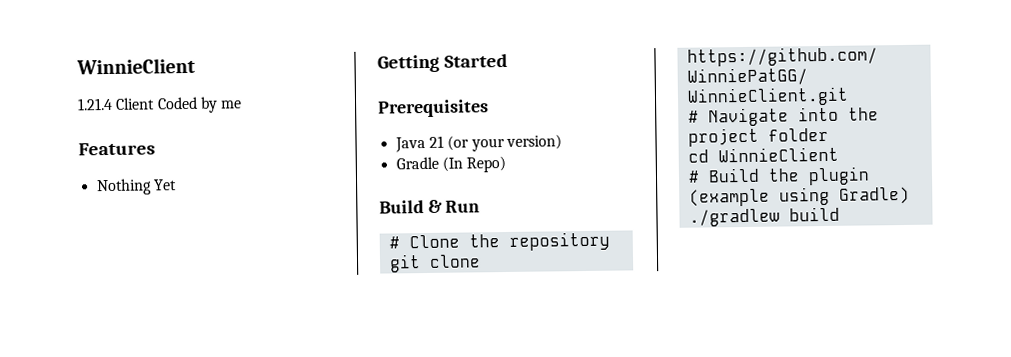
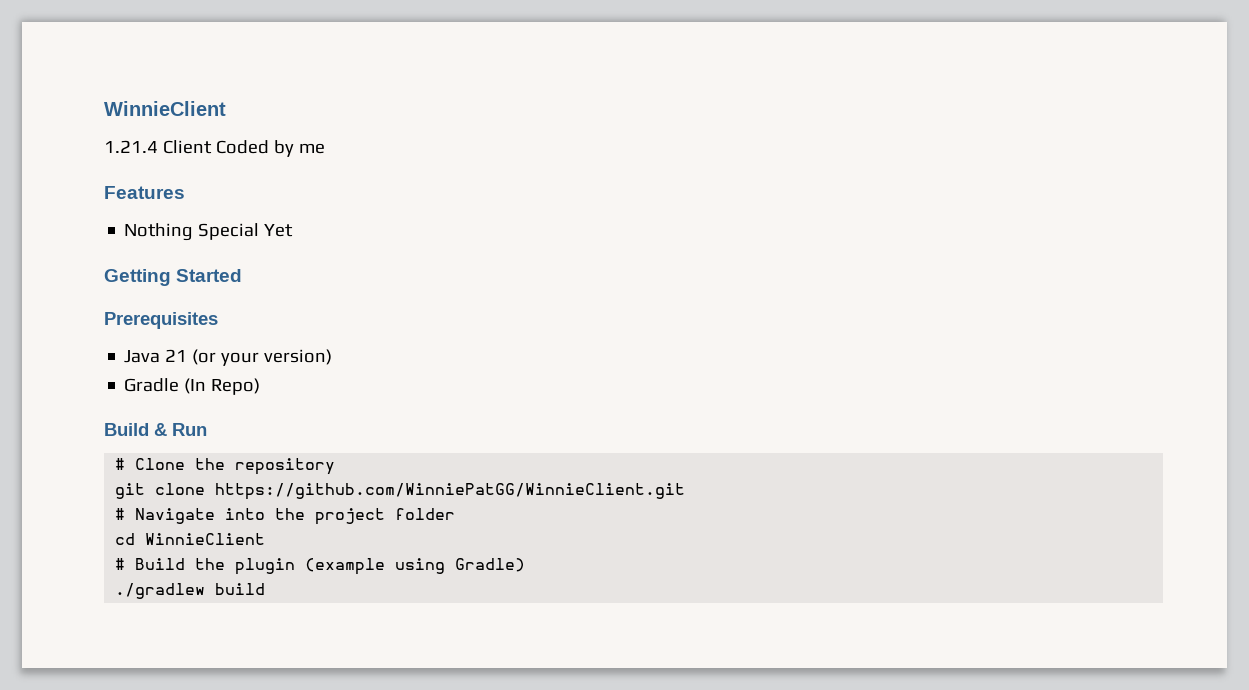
- Nothing Yet
+ Nothing Special Yet

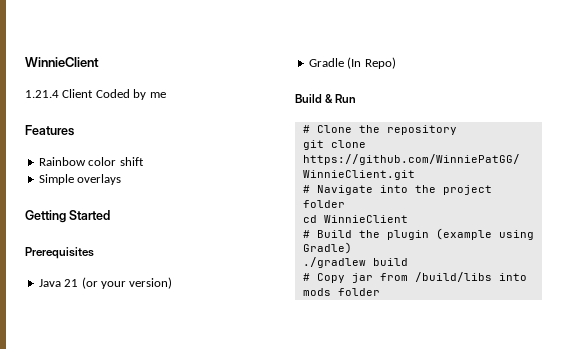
- Nothing Special Yet
+ Rainbow color shift
+ Simple overlays
+ # Copy jar from /build/libs into mods folder

